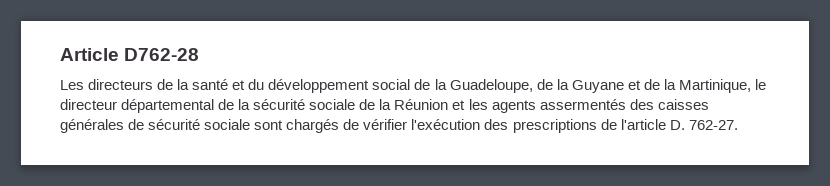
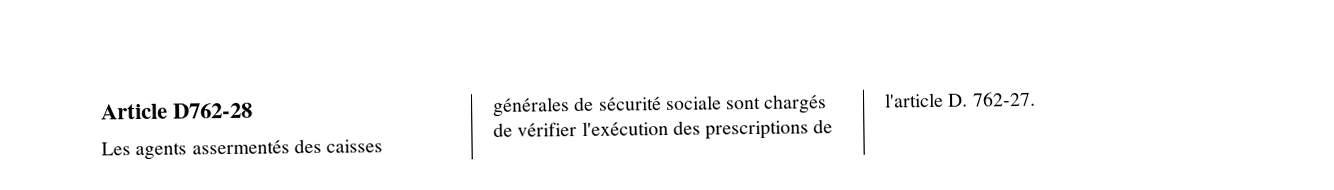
- Les directeurs de la santé et du développement social de la Guadeloupe, de la Guyane et de la Martinique, le directeur départemental de la sécurité sociale de la Réunion et les agents assermentés des caisses générales de sécurité sociale sont chargés de vérifier l'exécution des prescriptions de l'article D. 762-27.
+ Les agents assermentés des caisses générales de sécurité sociale sont chargés de vérifier l'exécution des prescriptions de l'article D. 762-27.

